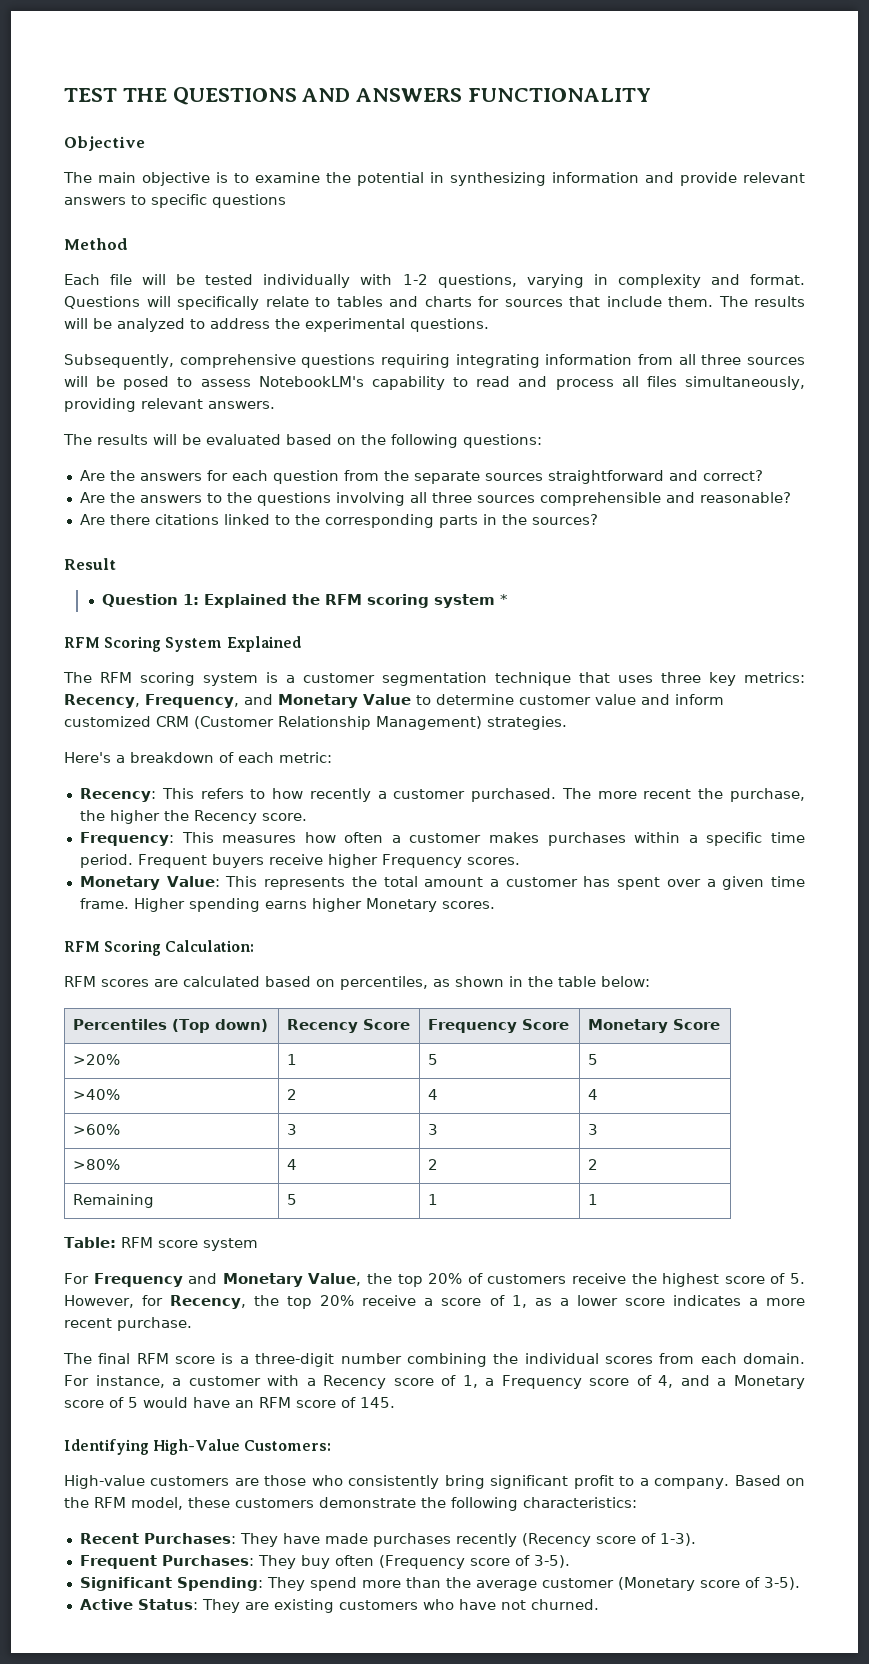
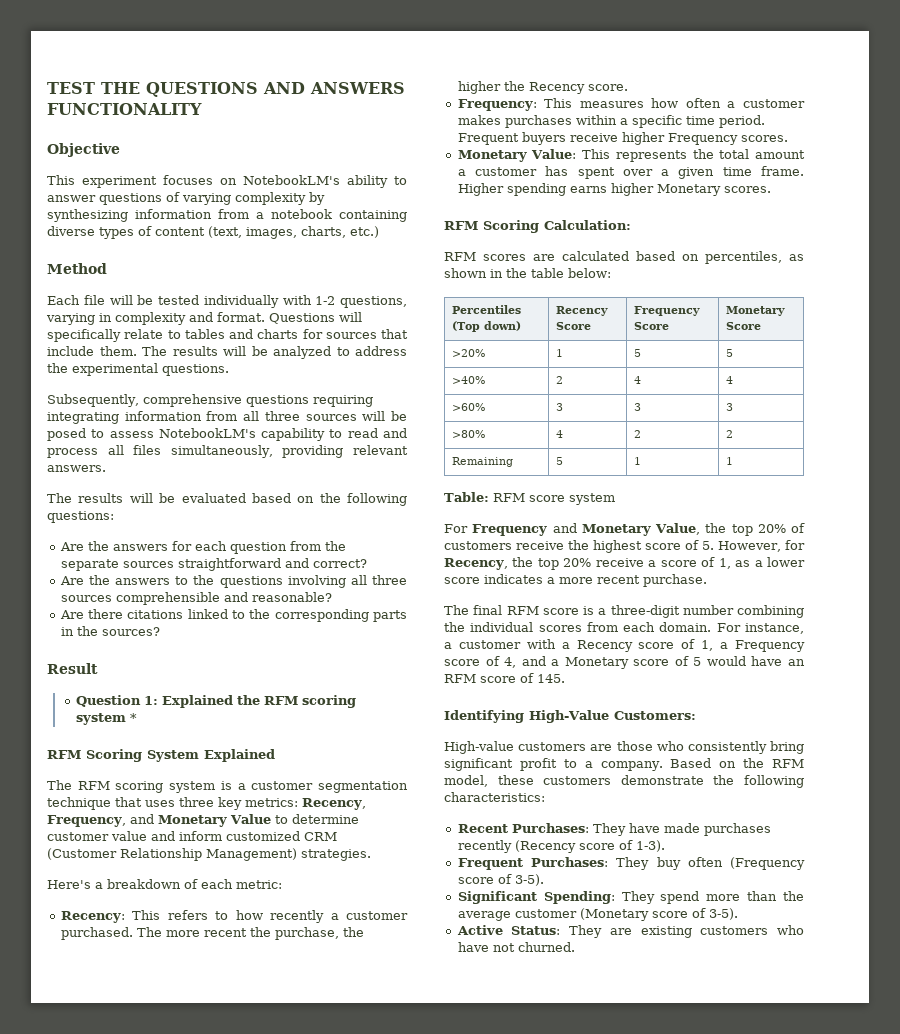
- The main objective is to examine the potential in synthesizing information and provide relevant answers to specific questions
+ This experiment focuses on NotebookLM's ability to answer questions of varying complexity by synthesizing information from a notebook containing diverse types of content (text, images, charts, etc.)

